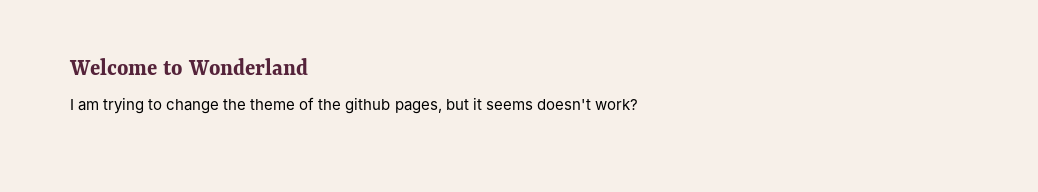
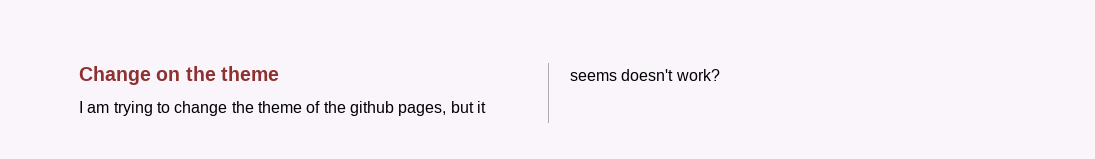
- Welcome to Wonderland
+ Change on the theme

